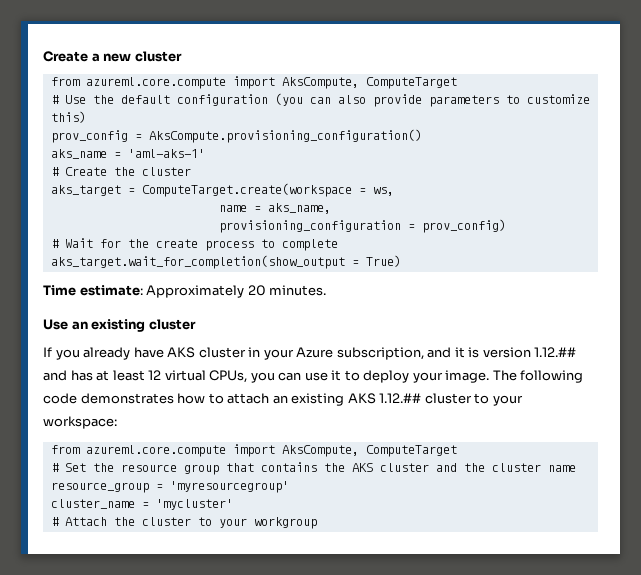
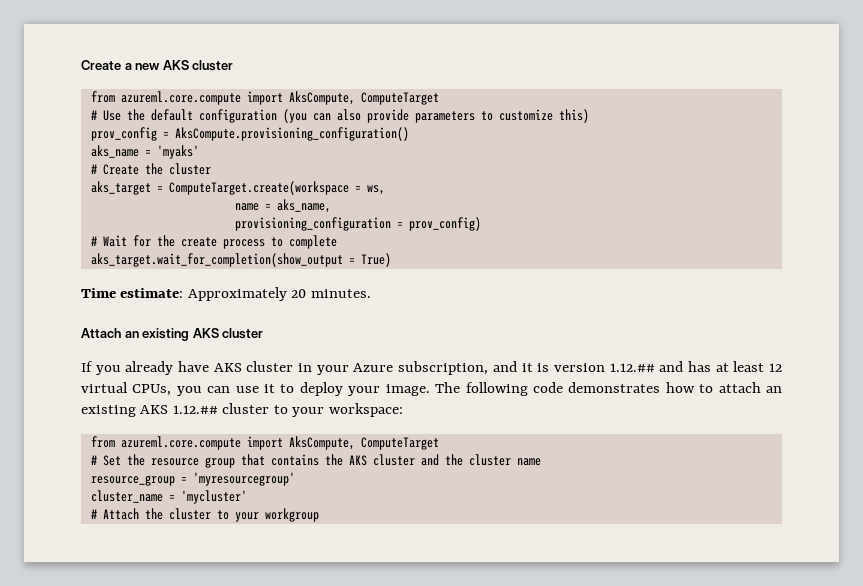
- Create a new cluster
+ Create a new AKS cluster
- aks_name = 'aml-aks-1'
+ aks_name = 'myaks'
- Use an existing cluster
+ Attach an existing AKS cluster

